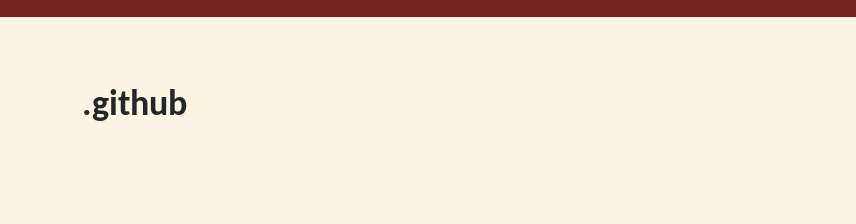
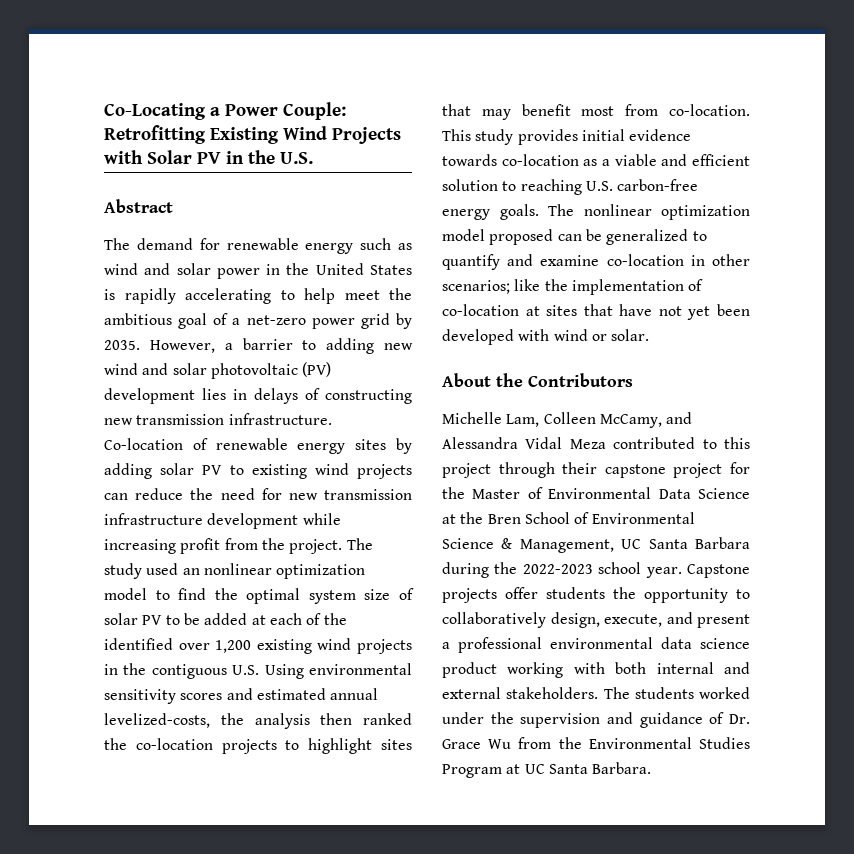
- .github
+ Co-Locating a Power Couple: Retrofitting Existing Wind Projects with Solar PV in the U.S.
+ Abstract
+ The demand for renewable energy such as wind and solar power in the United States is rapidly accelerating to help meet the ambitious goal of a net-zero power grid by 2035. However, a barrier to adding new wind and solar photovoltaic (PV) development lies in delays of constructing new transmission infrastructure. Co-location of renewable energy sites by adding solar PV to existing wind projects can reduce the need for new transmission infrastructure development while increasing profit from the project. The study used an nonlinear optimization model to find the optimal system size of solar PV to be added at each of the identified over 1,200 existing wind projects in the contiguous U.S. Using environmental sensitivity scores and estimated annual levelized-costs, the analysis then ranked the co-location projects to highlight sites that may benefit most from co-location. This study provides initial evidence towards co-location as a viable and efficient solution to reaching U.S. carbon-free energy goals. The nonlinear optimization model proposed can be generalized to quantify and examine co-location in other scenarios; like the implementation of co-location at sites that have not yet been developed with wind or solar.
+ About the Contributors
+ Michelle Lam, Colleen McCamy, and Alessandra Vidal Meza contributed to this project through their capstone project for the Master of Environmental Data Science at the Bren School of Environmental Science & Management, UC Santa Barbara during the 2022-2023 school year. Capstone projects offer students the opportunity to collaboratively design, execute, and present a professional environmental data science product working with both internal and external stakeholders. The students worked under the supervision and guidance of Dr. Grace Wu from the Environmental Studies Program at UC Santa Barbara.

